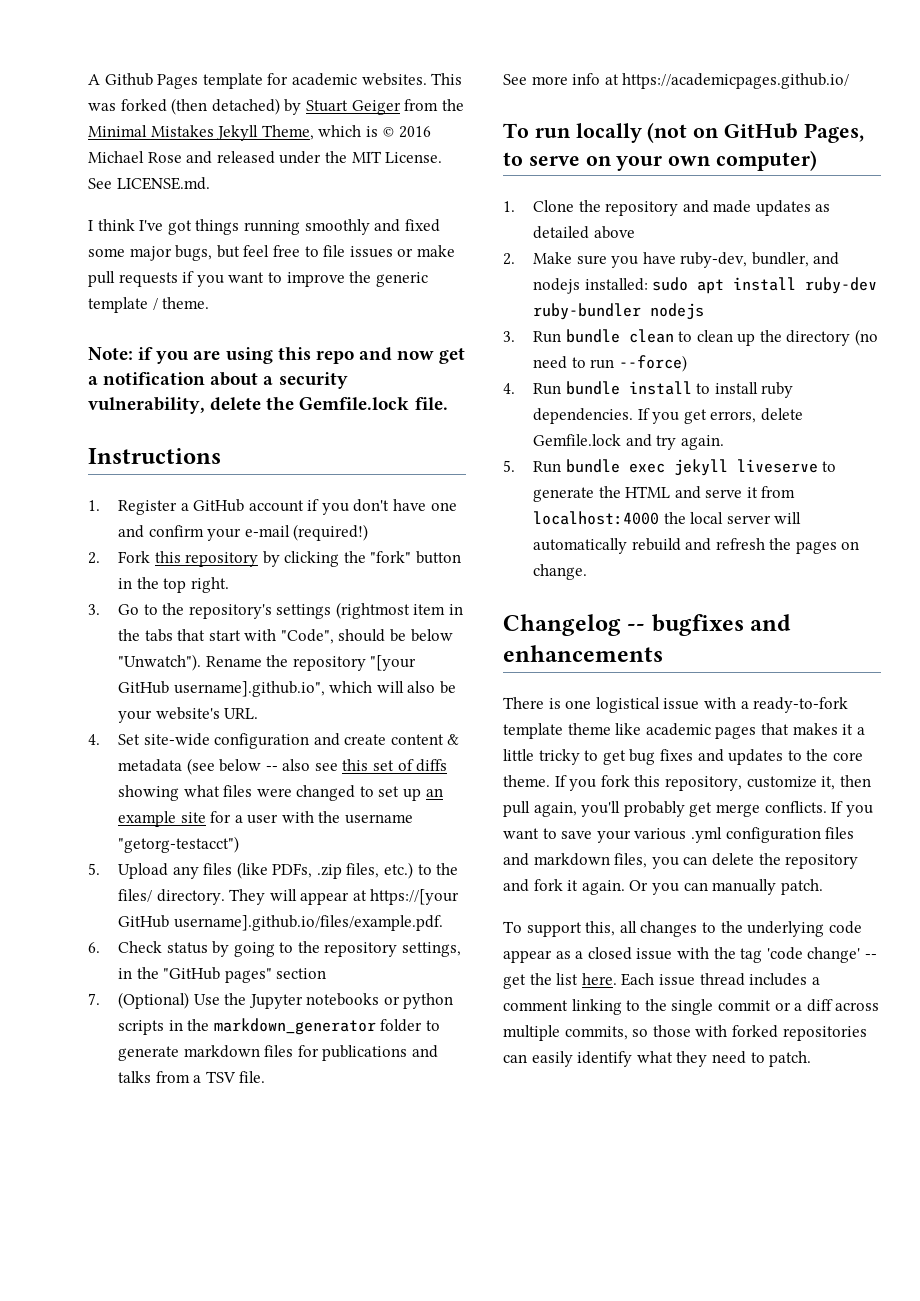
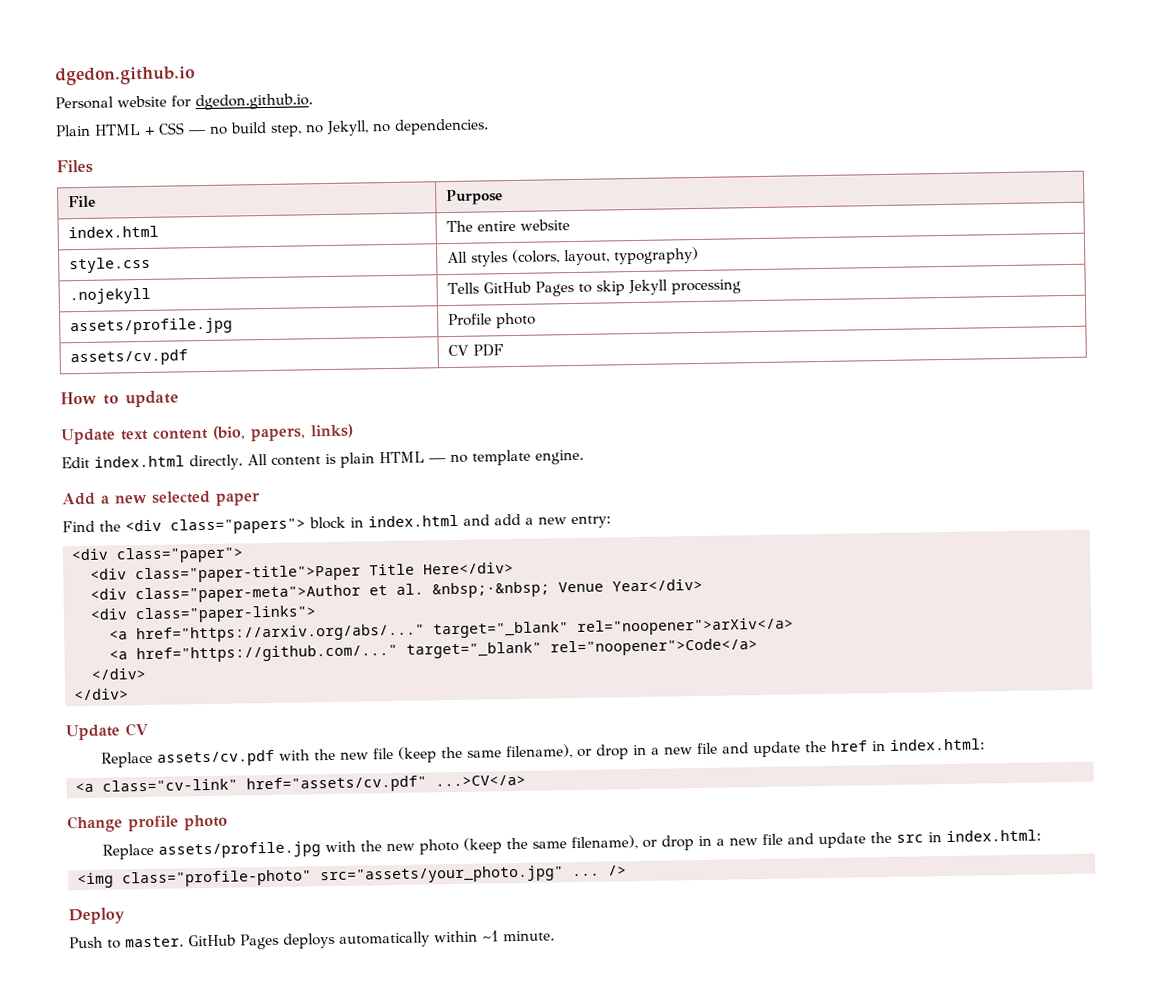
- A Github Pages template for academic websites. This was forked (then detached) by Stuart Geiger from the Minimal Mistakes Jekyll Theme, which is © 2016 Michael Rose and released under the MIT License. See LICENSE.md.
- I think I've got things running smoothly and fixed some major bugs, but feel free to file issues or make pull requests if you want to improve the generic template / theme.
- Note: if you are using this repo and now get a notification about a security vulnerability, delete the Gemfile.lock file.
- Instructions
- 1. Register a GitHub account if you don't have one and confirm your e-mail (required!)
- 2. Fork this repository by clicking the "fork" button in the top right.
- 3. Go to the repository's settings (rightmost item in the tabs that start with "Code", should be below "Unwatch"). Rename the repository "[your GitHub username].github.io", which will also be your website's URL.
- 4. Set site-wide configuration and create content & metadata (see below -- also see this set of diffs showing what files were changed to set up an example site for a user with the username "getorg-testacct")
- 5. Upload any files (like PDFs, .zip files, etc.) to the files/ directory. They will appear at https://[your GitHub username].github.io/files/example.pdf.
- 6. Check status by going to the repository settings, in the "GitHub pages" section
- 7. (Optional) Use the Jupyter notebooks or python scripts in the markdown_generator folder to generate markdown files for publications and talks from a TSV file.
- See more info at https://academicpages.github.io/
- To run locally (not on GitHub Pages, to serve on your own computer)
- 1. Clone the repository and made updates as detailed above
- 2. Make sure you have ruby-dev, bundler, and nodejs installed: sudo apt install ruby-dev ruby-bundler nodejs
- 3. Run bundle clean to clean up the directory (no need to run --force)
- 4. Run bundle install to install ruby dependencies. If you get errors, delete Gemfile.lock and try again.
- 5. Run bundle exec jekyll liveserve to generate the HTML and serve it from localhost:4000 the local server will automatically rebuild and refresh the pages on change.
- Changelog -- bugfixes and enhancements
- There is one logistical issue with a ready-to-fork template theme like academic pages that makes it a little tricky to get bug fixes and updates to the core theme. If you fork this repository, customize it, then pull again, you'll probably get merge conflicts. If you want to save your various .yml configuration files and markdown files, you can delete the repository and fork it again. Or you can manually patch.
- To support this, all changes to the underlying code appear as a closed issue with the tag 'code change' -- get the list here. Each issue thread includes a comment linking to the single commit or a diff across multiple commits, so those with forked repositories can easily identify what they need to patch.
+ dgedon.github.io
+ Personal website for dgedon.github.io.
+ Plain HTML + CSS — no build step, no Jekyll, no dependencies.
+ Files
+ File | Purpose
+ index.html | The entire website
+ style.css | All styles (colors, layout, typography)
+ .nojekyll | Tells GitHub Pages to skip Jekyll processing
+ assets/profile.jpg | Profile photo
+ assets/cv.pdf | CV PDF
+ How to update
+ Update text content (bio, papers, links)
+ Edit index.html directly. All content is plain HTML — no template engine.
+ Add a new selected paper
+ Find the <div class="papers"> block in index.html and add a new entry:
+ <div class="paper">
+ <div class="paper-title">Paper Title Here</div>
+ <div class="paper-meta">Author et al. &nbsp;·&nbsp; Venue Year</div>
+ <div class="paper-links">
+ <a href="https://arxiv.org/abs/..." target="_blank" rel="noopener">arXiv</a>
+ <a href="https://github.com/..." target="_blank" rel="noopener">Code</a>
+ </div>
+ </div>
+ Update CV
+ Replace assets/cv.pdf with the new file (keep the same filename), or drop in a new file and update the href in index.html:
+ <a class="cv-link" href="assets/cv.pdf" ...>CV</a>
+ Change profile photo
+ Replace assets/profile.jpg with the new photo (keep the same filename), or drop in a new file and update the src in index.html:
+ <img class="profile-photo" src="assets/your_photo.jpg" ... />
+ Deploy
+ Push to master. GitHub Pages deploys automatically within ~1 minute.

